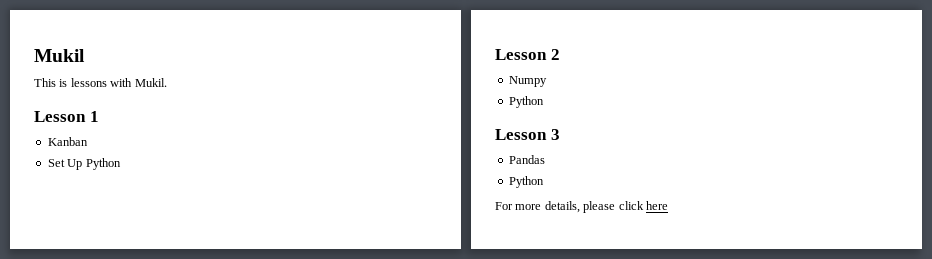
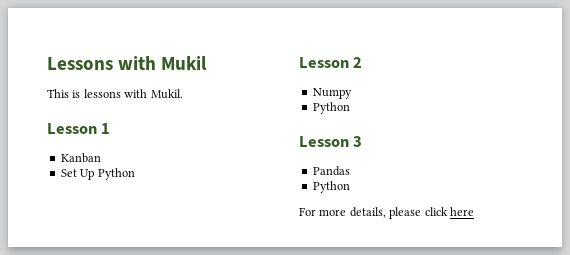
- Mukil
+ Lessons with Mukil

